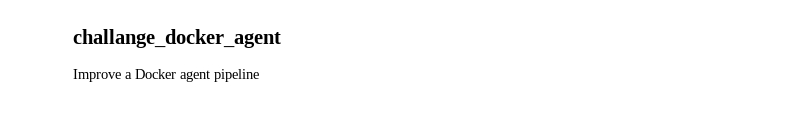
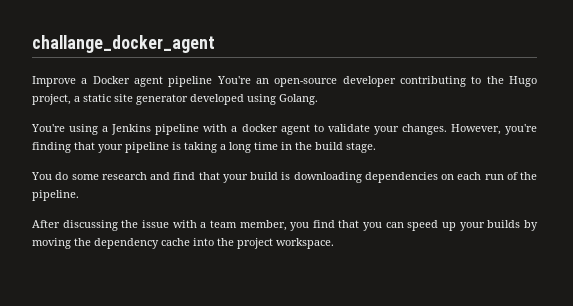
- Improve a Docker agent pipeline
+ Improve a Docker agent pipeline You're an open-source developer contributing to the Hugo project, a static site generator developed using Golang.
+ You're using a Jenkins pipeline with a docker agent to validate your changes. However, you're finding that your pipeline is taking a long time in the build stage.
+ You do some research and find that your build is downloading dependencies on each run of the pipeline.
+ After discussing the issue with a team member, you find that you can speed up your builds by moving the dependency cache into the project workspace.

